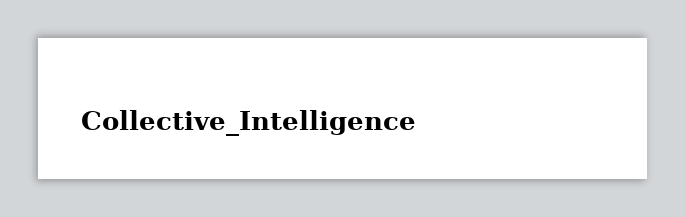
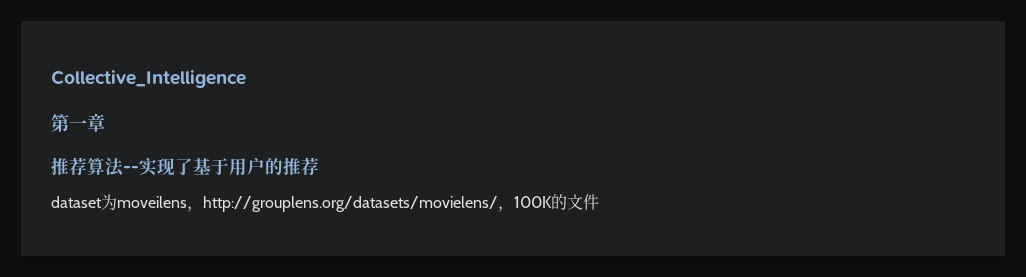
+ 第一章
+ 推荐算法--实现了基于用户的推荐
+ dataset为moveilens，http://grouplens.org/datasets/movielens/，100K的文件

